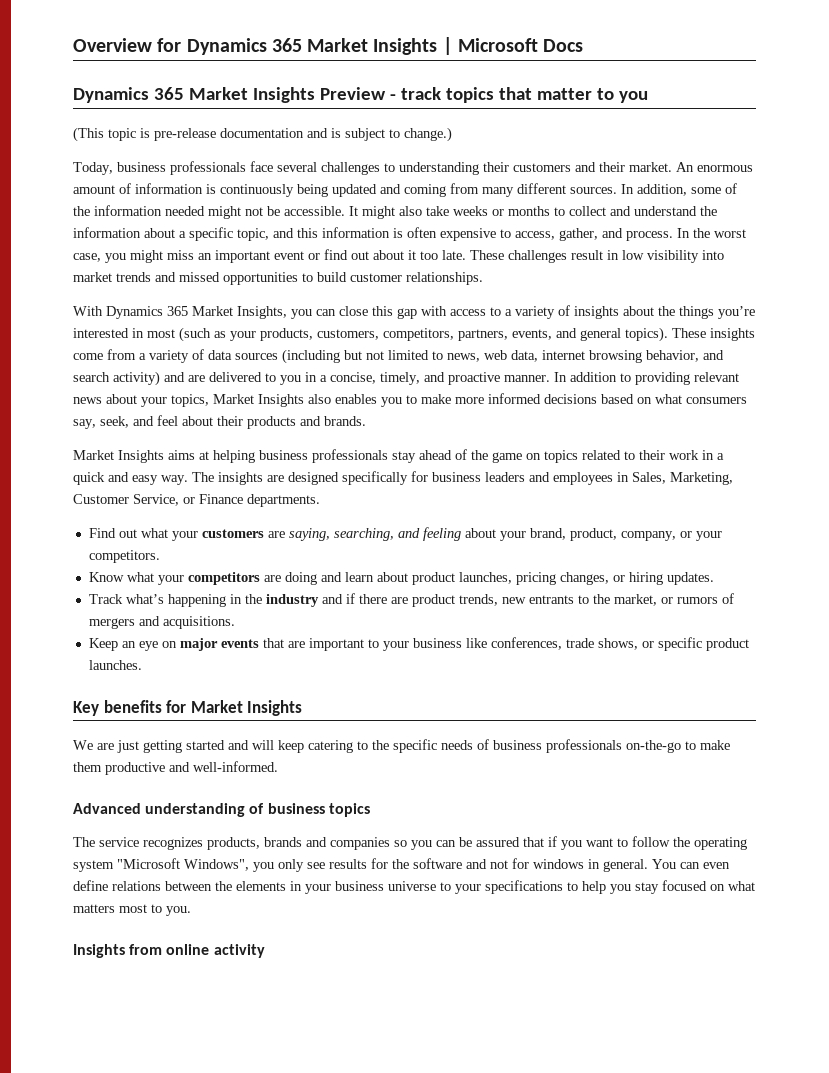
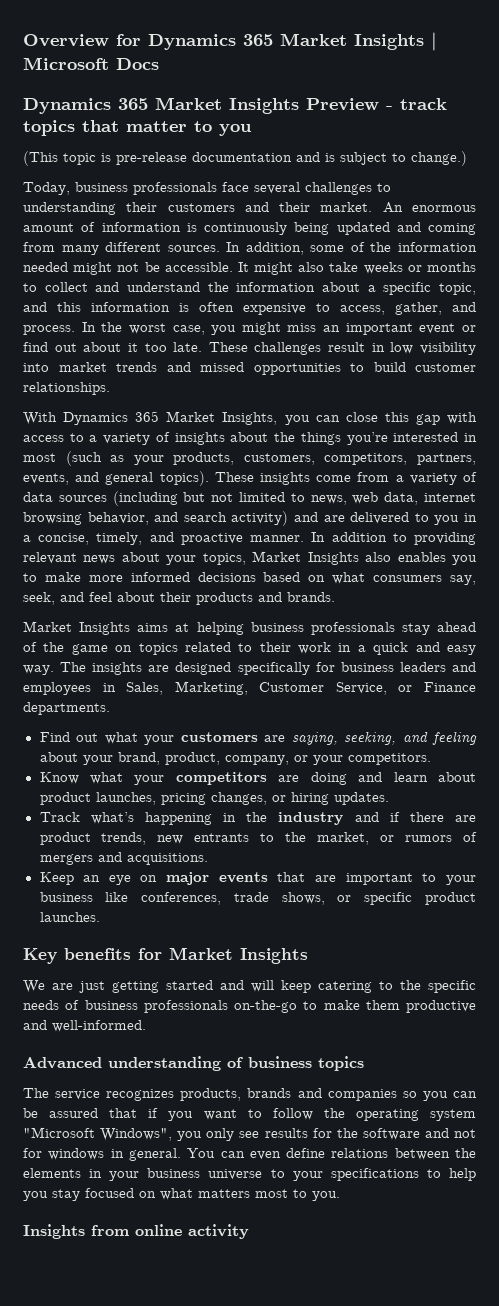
- Find out what your customers are saying, searching, and feeling about your brand, product, company, or your competitors.
+ Find out what your customers are saying, seeking, and feeling about your brand, product, company, or your competitors.

